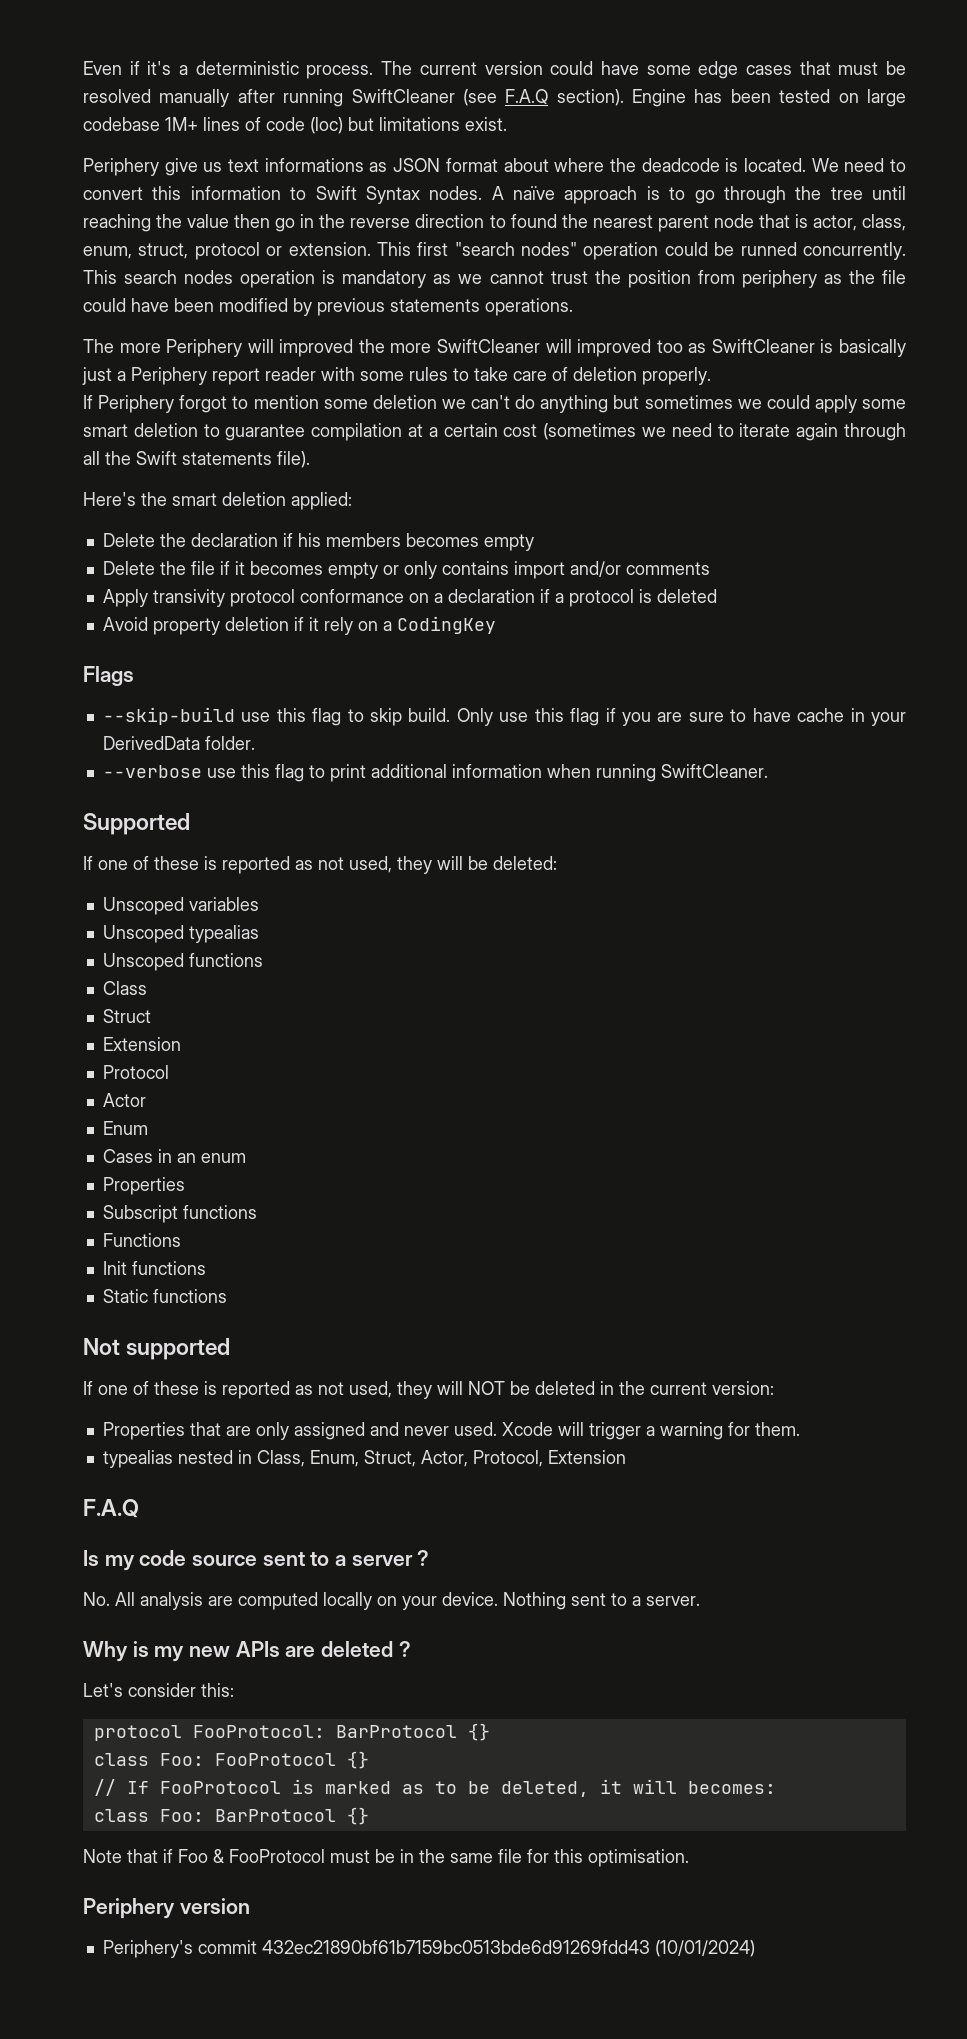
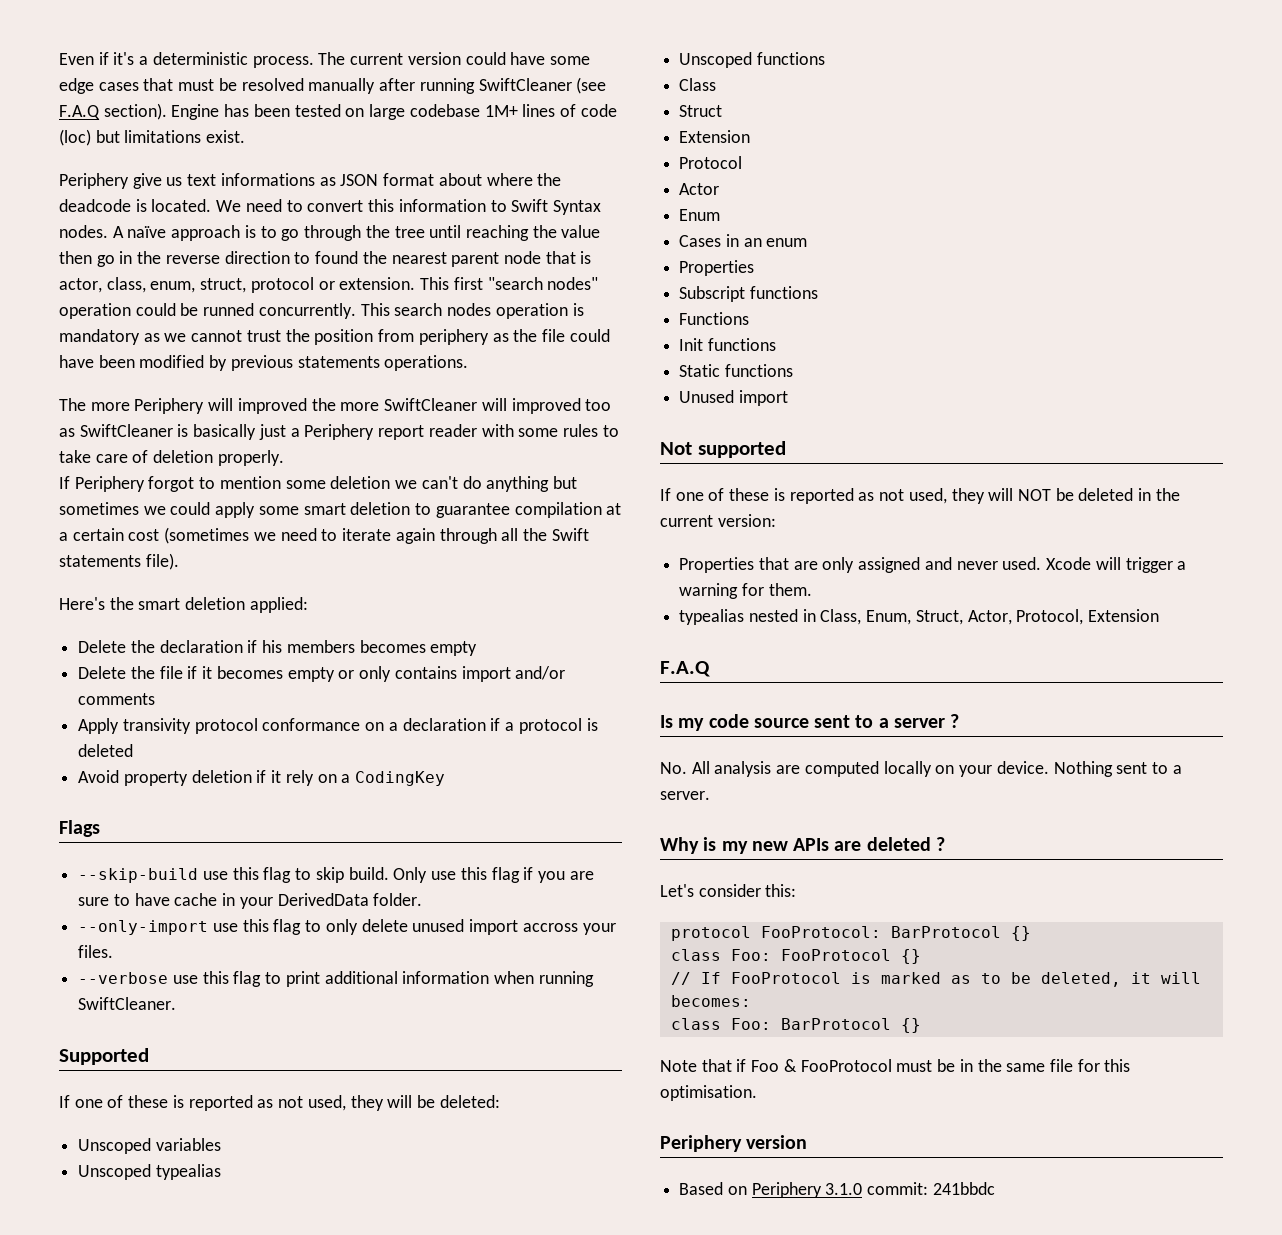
+ --only-import use this flag to only delete unused import accross your files.
+ Unused import
- Periphery's commit 432ec21890bf61b7159bc0513bde6d91269fdd43 (10/01/2024)
+ Based on Periphery 3.1.0 commit: 241bbdc

